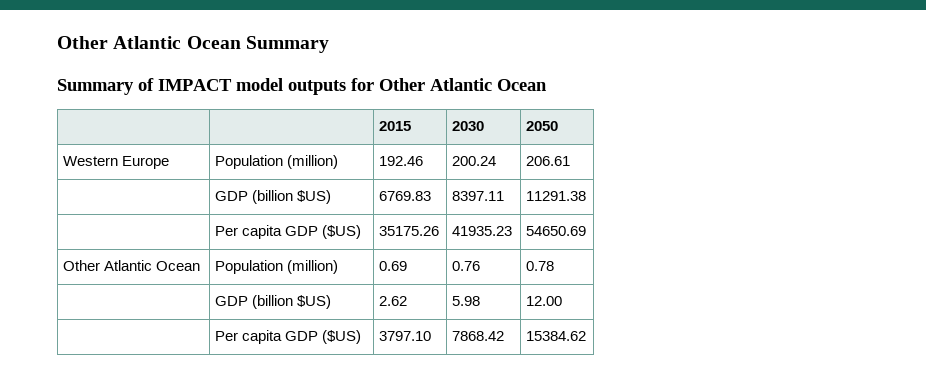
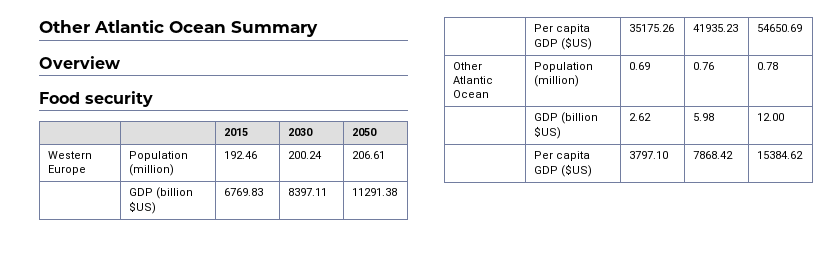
- Summary of IMPACT model outputs for Other Atlantic Ocean
+ Overview
+ Food security

